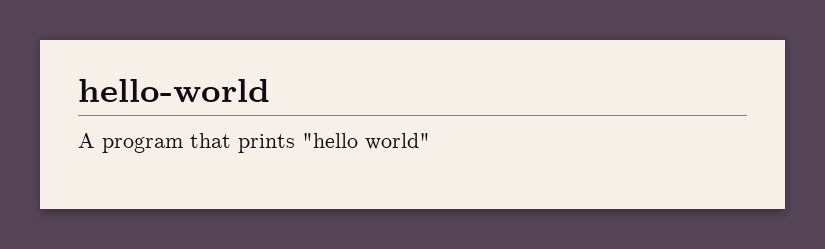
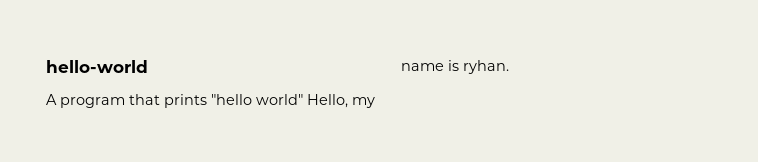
- A program that prints "hello world"
+ A program that prints "hello world" Hello, my name is ryhan.

